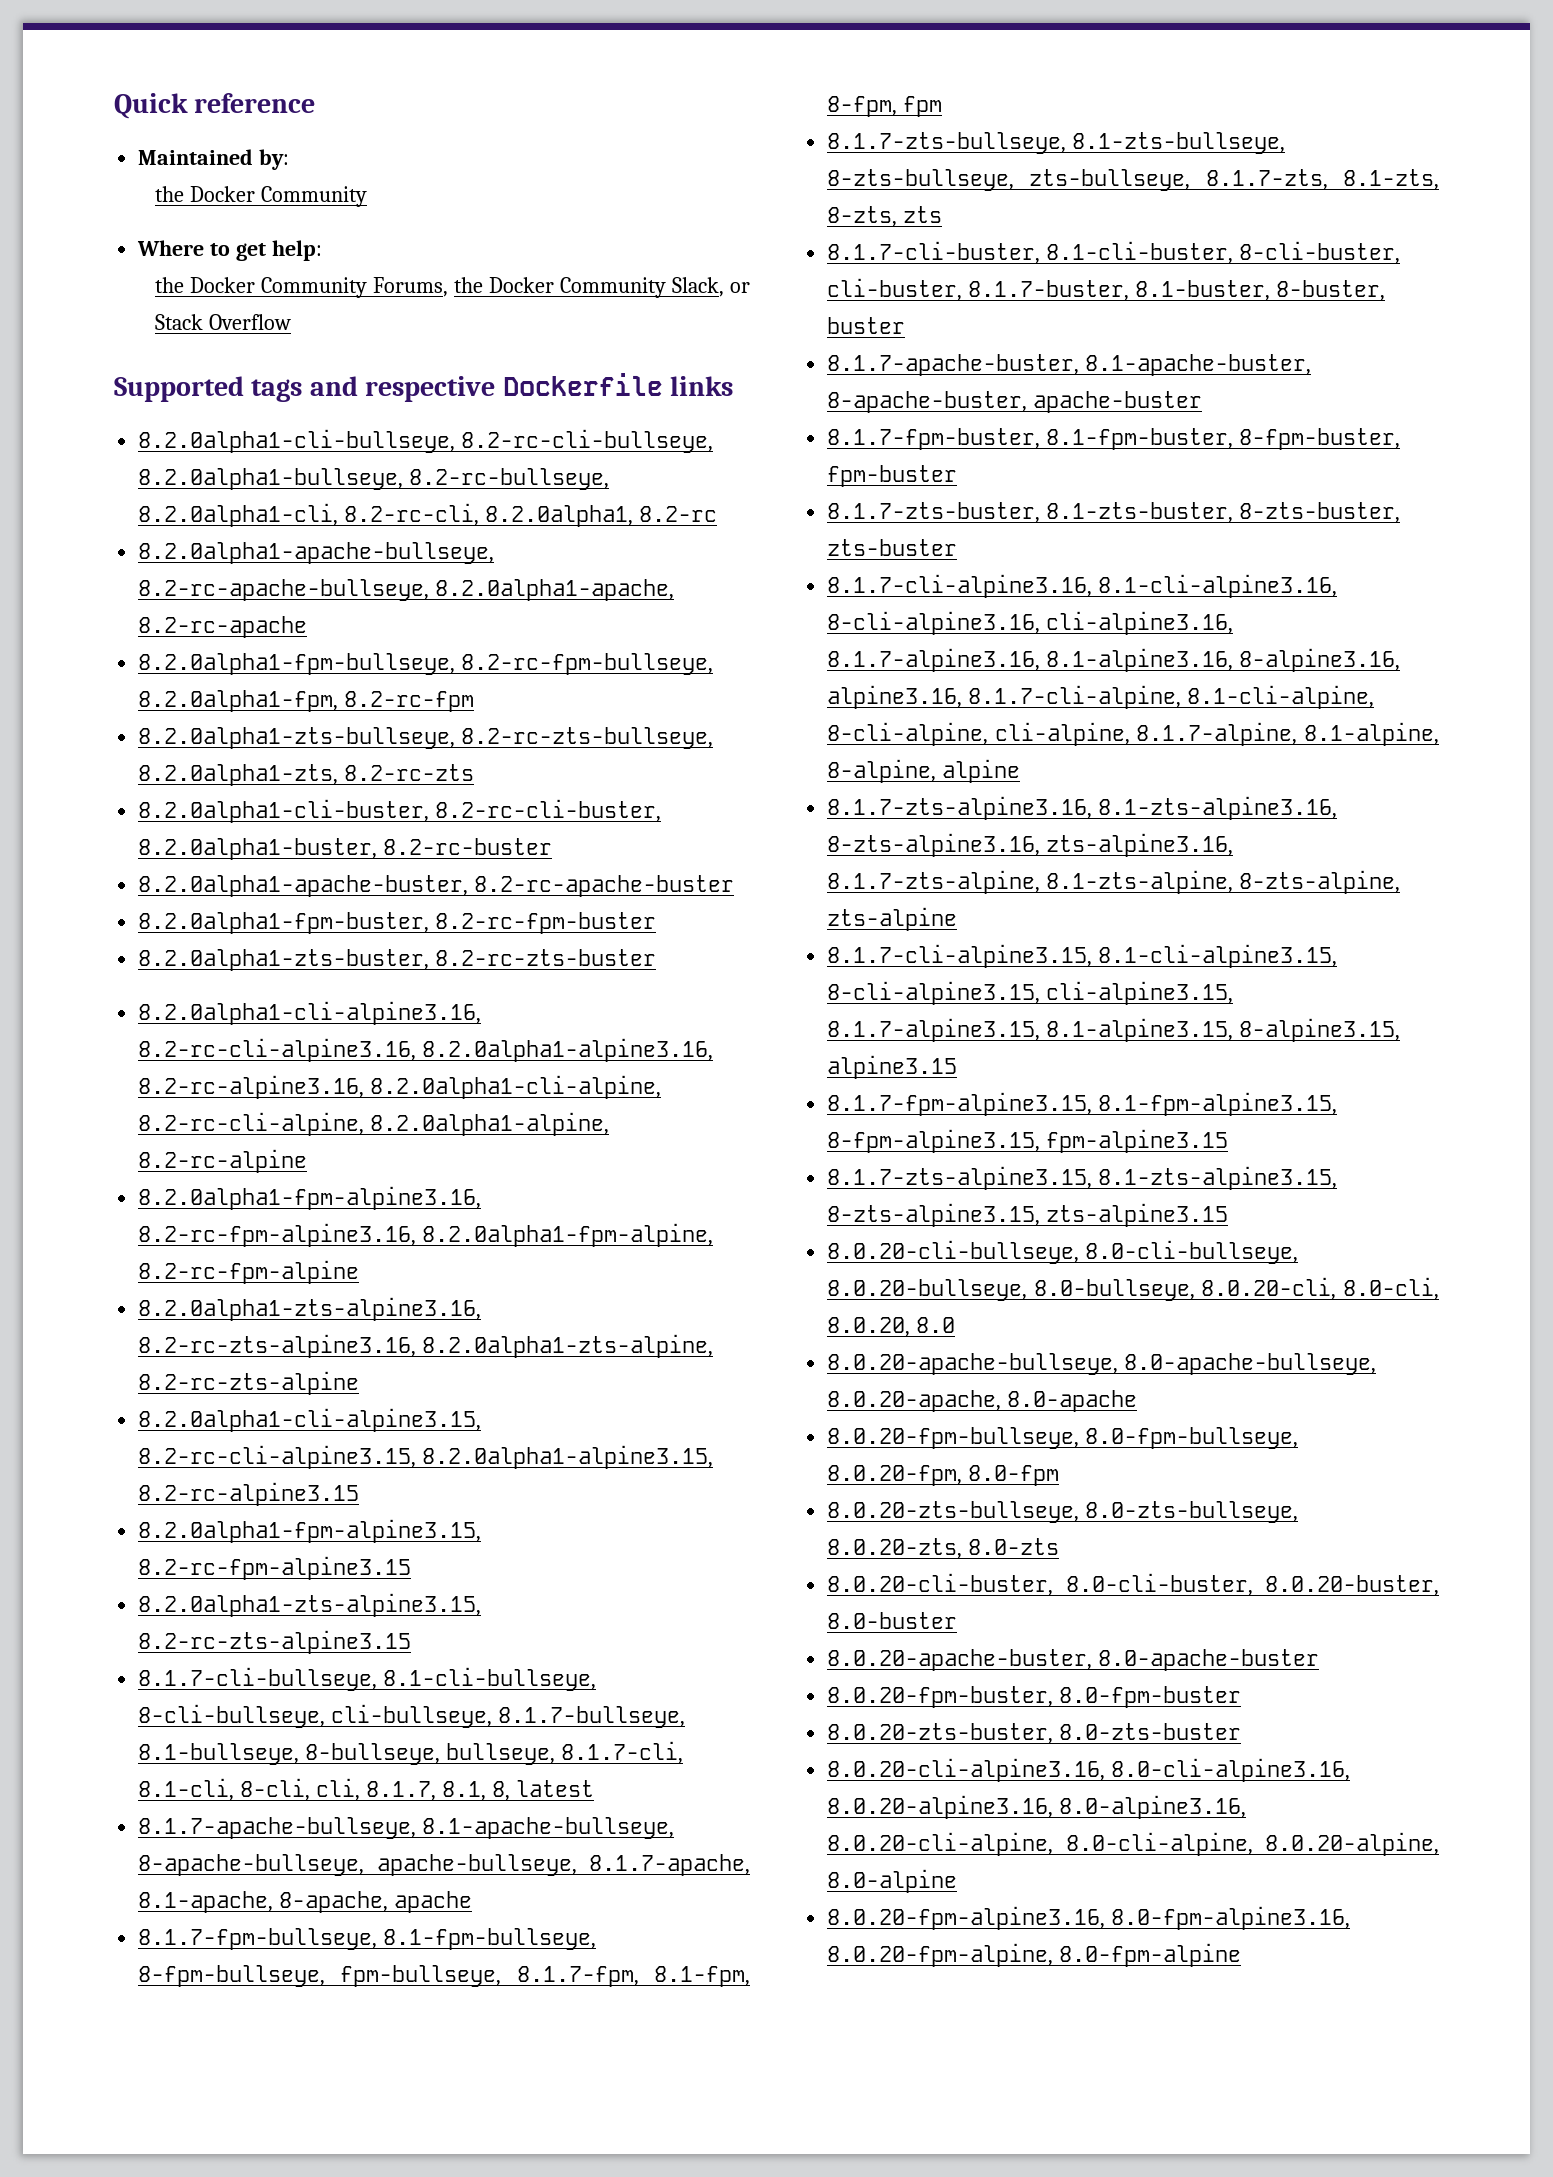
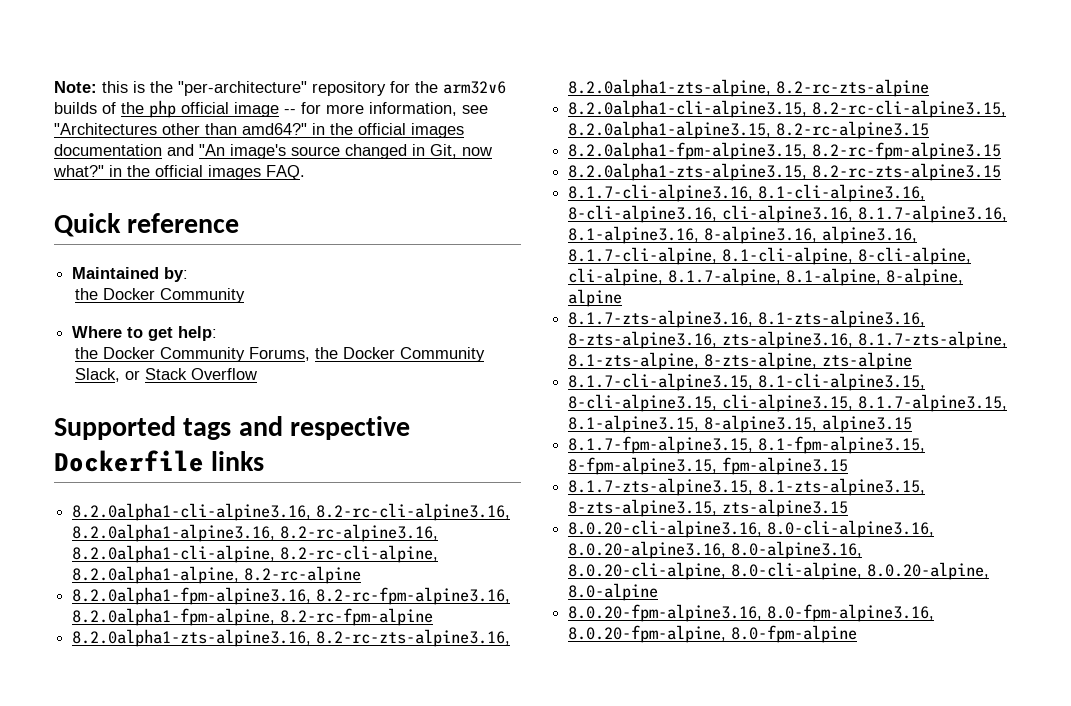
+ Note: this is the "per-architecture" repository for the arm32v6 builds of the php official image -- for more information, see "Architectures other than amd64?" in the official images documentation and "An image's source changed in Git, now what?" in the official images FAQ.
- 8.2.0alpha1-cli-bullseye, 8.2-rc-cli-bullseye, 8.2.0alpha1-bullseye, 8.2-rc-bullseye, 8.2.0alpha1-cli, 8.2-rc-cli, 8.2.0alpha1, 8.2-rc
- 8.2.0alpha1-apache-bullseye, 8.2-rc-apache-bullseye, 8.2.0alpha1-apache, 8.2-rc-apache
- 8.2.0alpha1-fpm-bullseye, 8.2-rc-fpm-bullseye, 8.2.0alpha1-fpm, 8.2-rc-fpm
- 8.2.0alpha1-zts-bullseye, 8.2-rc-zts-bullseye, 8.2.0alpha1-zts, 8.2-rc-zts
- 8.2.0alpha1-cli-buster, 8.2-rc-cli-buster, 8.2.0alpha1-buster, 8.2-rc-buster
- 8.2.0alpha1-apache-buster, 8.2-rc-apache-buster
- 8.2.0alpha1-fpm-buster, 8.2-rc-fpm-buster
- 8.2.0alpha1-zts-buster, 8.2-rc-zts-buster
- 8.1.7-cli-bullseye, 8.1-cli-bullseye, 8-cli-bullseye, cli-bullseye, 8.1.7-bullseye, 8.1-bullseye, 8-bullseye, bullseye, 8.1.7-cli, 8.1-cli, 8-cli, cli, 8.1.7, 8.1, 8, latest
- 8.1.7-apache-bullseye, 8.1-apache-bullseye, 8-apache-bullseye, apache-bullseye, 8.1.7-apache, 8.1-apache, 8-apache, apache
- 8.1.7-fpm-bullseye, 8.1-fpm-bullseye, 8-fpm-bullseye, fpm-bullseye, 8.1.7-fpm, 8.1-fpm, 8-fpm, fpm
- 8.1.7-zts-bullseye, 8.1-zts-bullseye, 8-zts-bullseye, zts-bullseye, 8.1.7-zts, 8.1-zts, 8-zts, zts
- 8.1.7-cli-buster, 8.1-cli-buster, 8-cli-buster, cli-buster, 8.1.7-buster, 8.1-buster, 8-buster, buster
- 8.1.7-apache-buster, 8.1-apache-buster, 8-apache-buster, apache-buster
- 8.1.7-fpm-buster, 8.1-fpm-buster, 8-fpm-buster, fpm-buster
- 8.1.7-zts-buster, 8.1-zts-buster, 8-zts-buster, zts-buster
- 8.0.20-cli-bullseye, 8.0-cli-bullseye, 8.0.20-bullseye, 8.0-bullseye, 8.0.20-cli, 8.0-cli, 8.0.20, 8.0
- 8.0.20-apache-bullseye, 8.0-apache-bullseye, 8.0.20-apache, 8.0-apache
- 8.0.20-fpm-bullseye, 8.0-fpm-bullseye, 8.0.20-fpm, 8.0-fpm
- 8.0.20-zts-bullseye, 8.0-zts-bullseye, 8.0.20-zts, 8.0-zts
- 8.0.20-cli-buster, 8.0-cli-buster, 8.0.20-buster, 8.0-buster
- 8.0.20-apache-buster, 8.0-apache-buster
- 8.0.20-fpm-buster, 8.0-fpm-buster
- 8.0.20-zts-buster, 8.0-zts-buster

